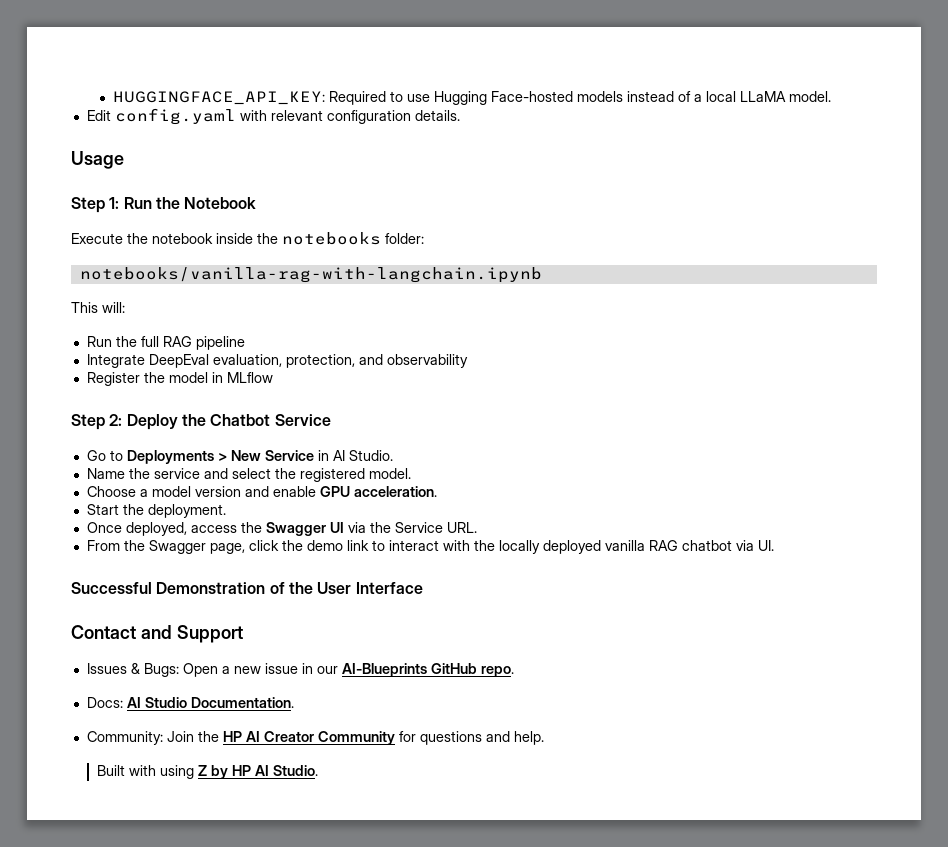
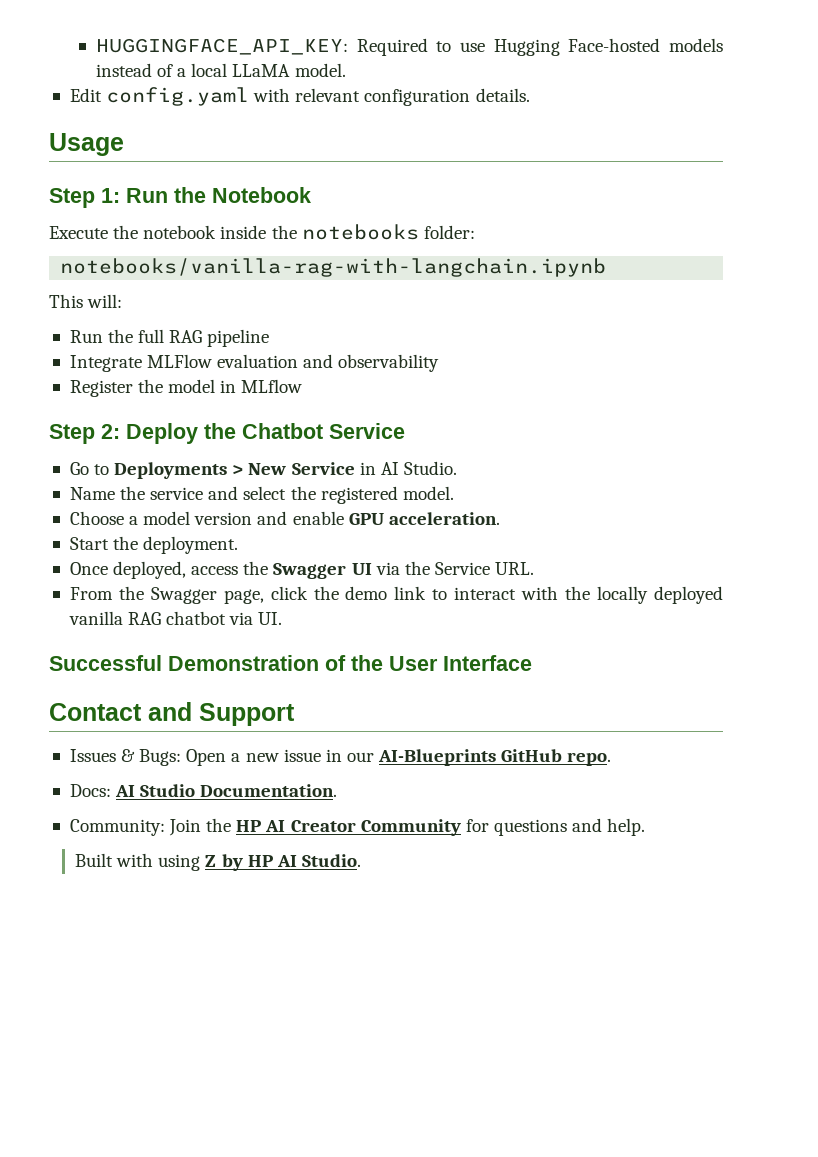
- Integrate DeepEval evaluation, protection, and observability
+ Integrate MLFlow evaluation and observability

